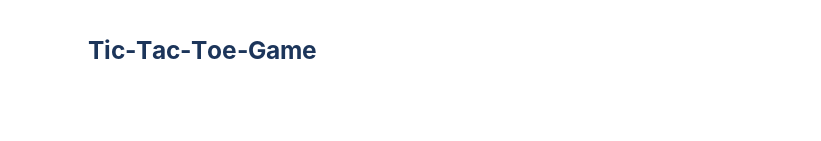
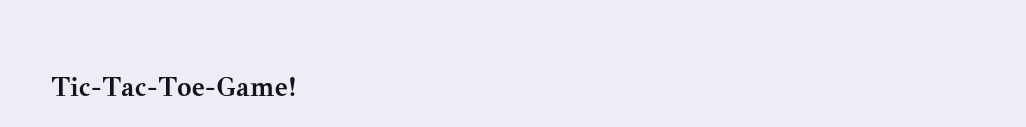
- Tic-Tac-Toe-Game
+ Tic-Tac-Toe-Game!

